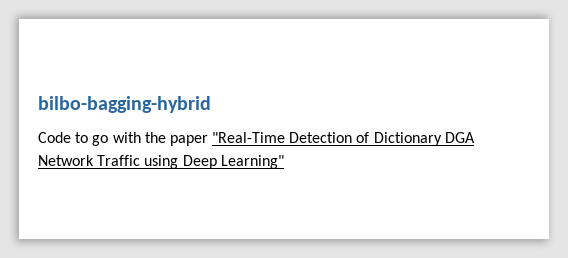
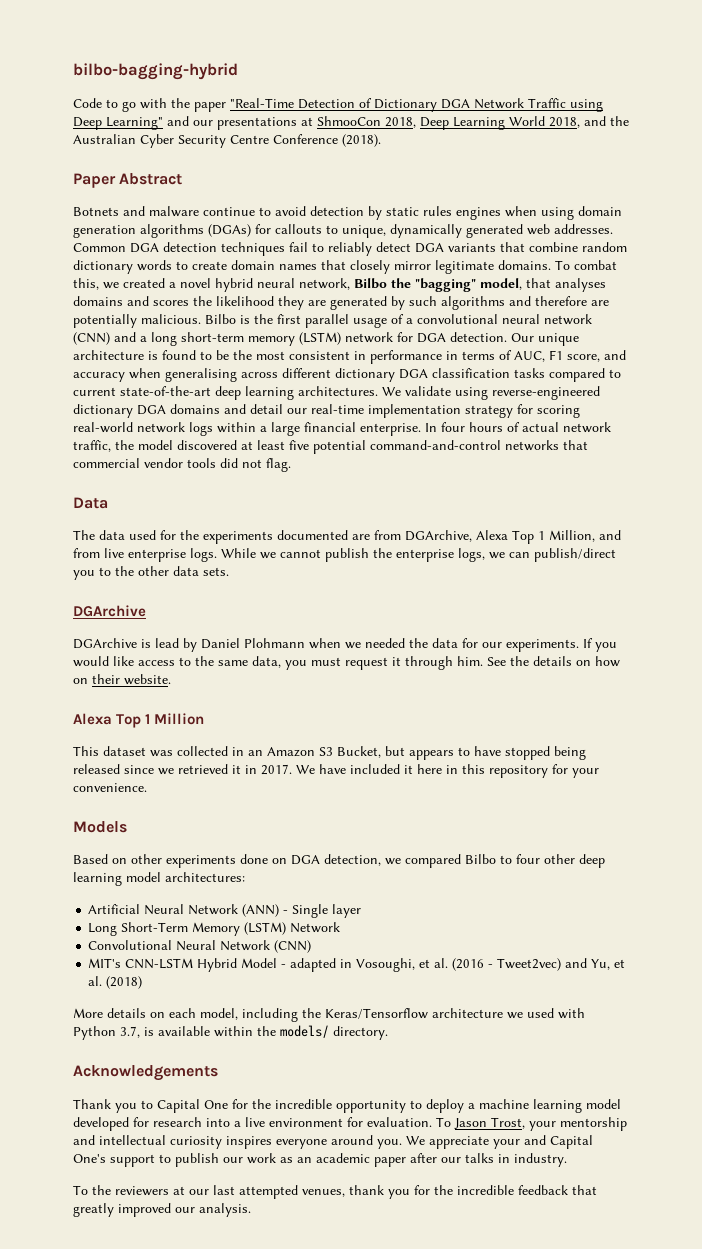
- Code to go with the paper "Real-Time Detection of Dictionary DGA Network Traffic using Deep Learning"
+ Code to go with the paper "Real-Time Detection of Dictionary DGA Network Traffic using Deep Learning" and our presentations at ShmooCon 2018, Deep Learning World 2018, and the Australian Cyber Security Centre Conference (2018).
+ Paper Abstract
+ Botnets and malware continue to avoid detection by static rules engines when using domain generation algorithms (DGAs) for callouts to unique, dynamically generated web addresses. Common DGA detection techniques fail to reliably detect DGA variants that combine random dictionary words to create domain names that closely mirror legitimate domains. To combat this, we created a novel hybrid neural network, Bilbo the "bagging" model, that analyses domains and scores the likelihood they are generated by such algorithms and therefore are potentially malicious. Bilbo is the first parallel usage of a convolutional neural network (CNN) and a long short-term memory (LSTM) network for DGA detection. Our unique architecture is found to be the most consistent in performance in terms of AUC, F1 score, and accuracy when generalising across different dictionary DGA classification tasks compared to current state-of-the-art deep learning architectures. We validate using reverse-engineered dictionary DGA domains and detail our real-time implementation strategy for scoring real-world network logs within a large financial enterprise. In four hours of actual network traffic, the model discovered at least five potential command-and-control networks that commercial vendor tools did not flag.
+ Data
+ The data used for the experiments documented are from DGArchive, Alexa Top 1 Million, and from live enterprise logs. While we cannot publish the enterprise logs, we can publish/direct you to the other data sets.
+ DGArchive
+ DGArchive is lead by Daniel Plohmann when we needed the data for our experiments. If you would like access to the same data, you must request it through him. See the details on how on their website.
+ Alexa Top 1 Million
+ This dataset was collected in an Amazon S3 Bucket, but appears to have stopped being released since we retrieved it in 2017. We have included it here in this repository for your convenience.
+ Models
+ Based on other experiments done on DGA detection, we compared Bilbo to four other deep learning model architectures:
+ Artificial Neural Network (ANN) - Single layer
+ Long Short-Term Memory (LSTM) Network
+ Convolutional Neural Network (CNN)
+ MIT's CNN-LSTM Hybrid Model - adapted in Vosoughi, et al. (2016 - Tweet2vec) and Yu, et al. (2018)
+ More details on each model, including the Keras/Tensorflow architecture we used with Python 3.7, is available within the models/ directory.
+ Acknowledgements
+ Thank you to Capital One for the incredible opportunity to deploy a machine learning model developed for research into a live environment for evaluation. To Jason Trost, your mentorship and intellectual curiosity inspires everyone around you. We appreciate your and Capital One's support to publish our work as an academic paper after our talks in industry.
+ To the reviewers at our last attempted venues, thank you for the incredible feedback that greatly improved our analysis.

